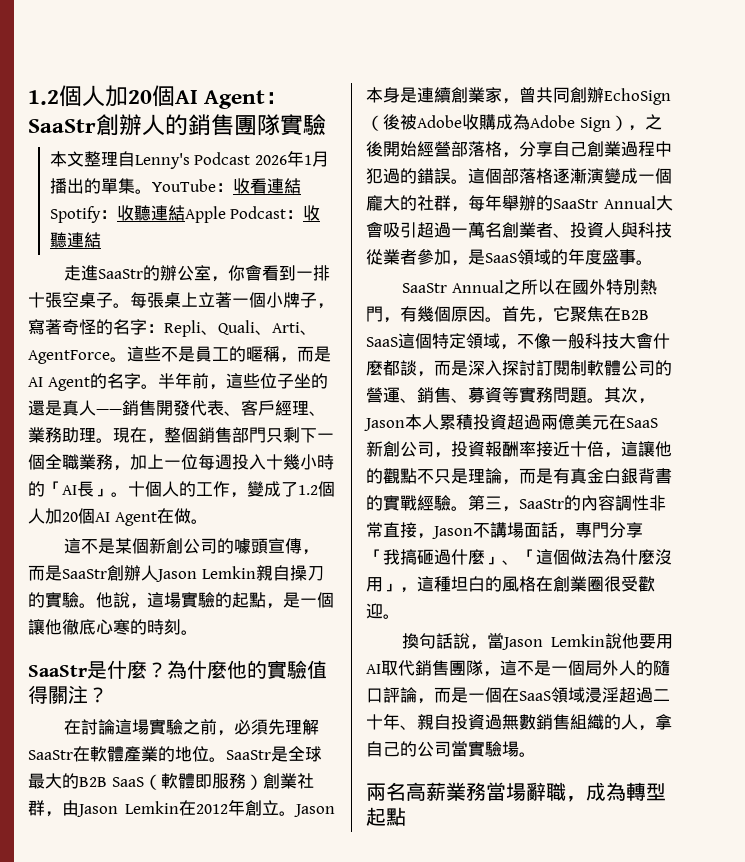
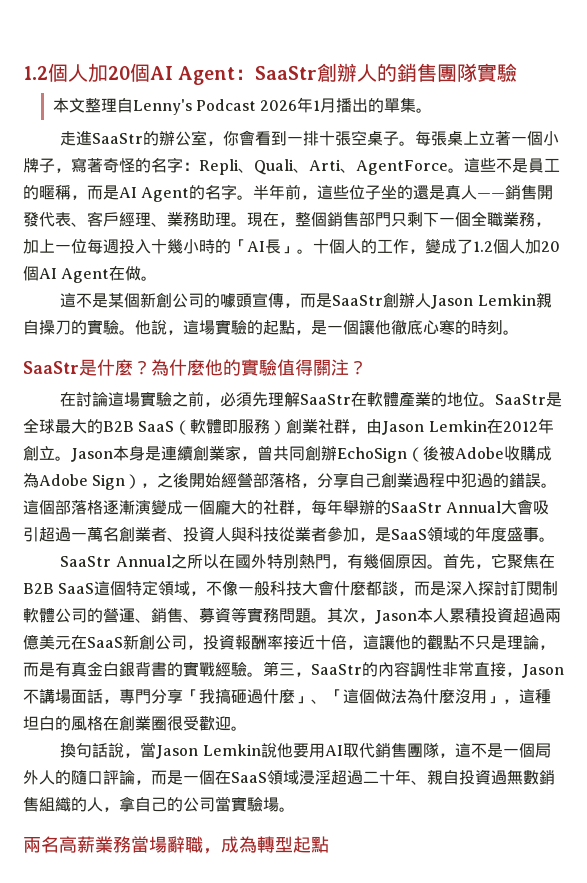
- YouTube：收看連結Spotify：收聽連結Apple Podcast：收聽連結

